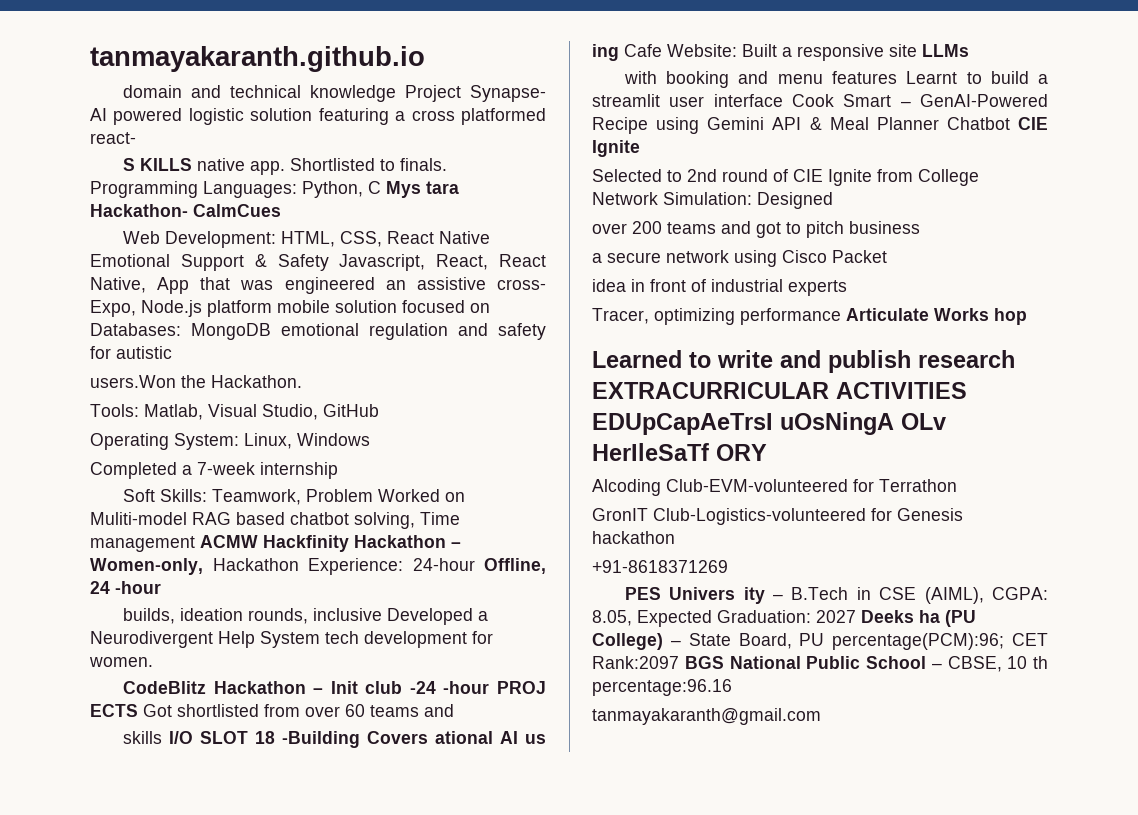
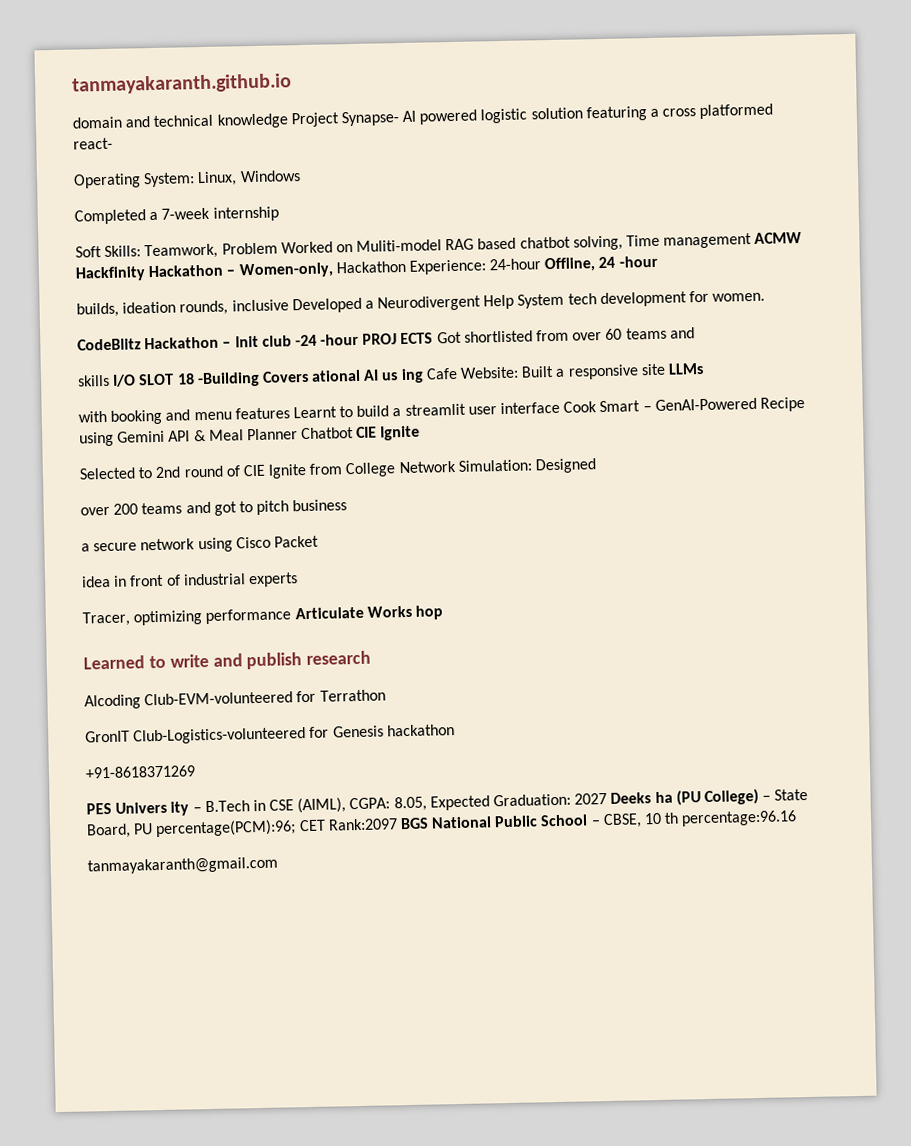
- S KILLS native app. Shortlisted to finals. Programming Languages: Python, C Mys tara Hackathon- CalmCues
- Web Development: HTML, CSS, React Native Emotional Support & Safety Javascript, React, React Native, App that was engineered an assistive cross- Expo, Node.js platform mobile solution focused on Databases: MongoDB emotional regulation and safety for autistic
- users.Won the Hackathon.
- Tools: Matlab, Visual Studio, GitHub
- Learned to write and publish research EXTRACURRICULAR ACTIVITIES EDUpCapAeTrsI uOsNingA OLv HerIleSaTf ORY
+ Learned to write and publish research

